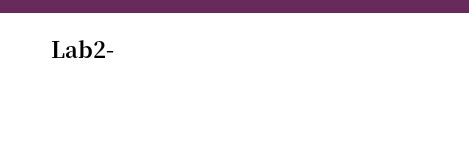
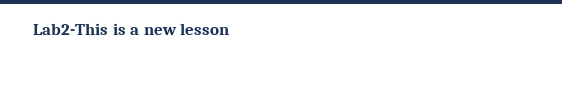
- Lab2-
+ Lab2-This is a new lesson

